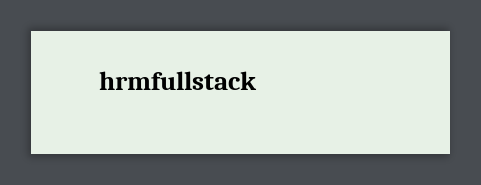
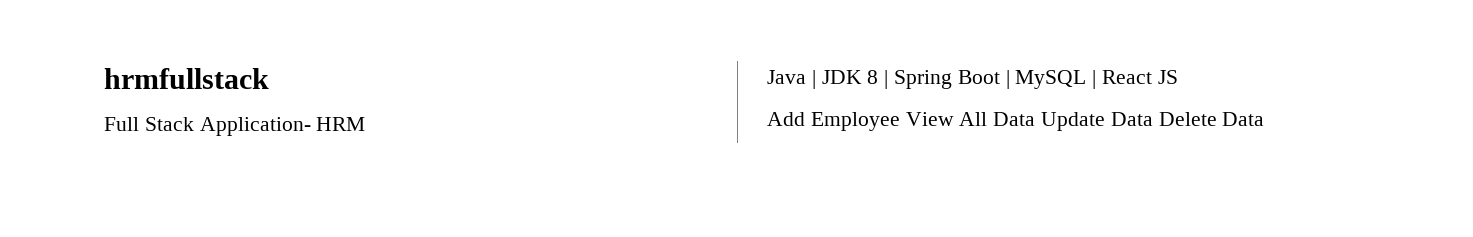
+ Full Stack Application- HRM
+ Java | JDK 8 | Spring Boot | MySQL | React JS
+ Add Employee View All Data Update Data Delete Data

